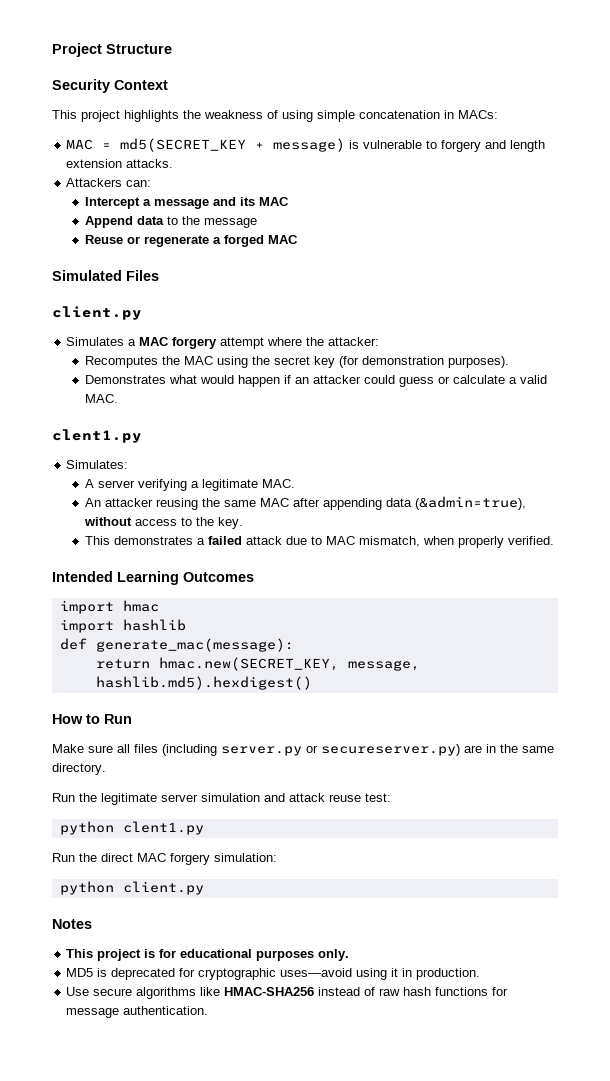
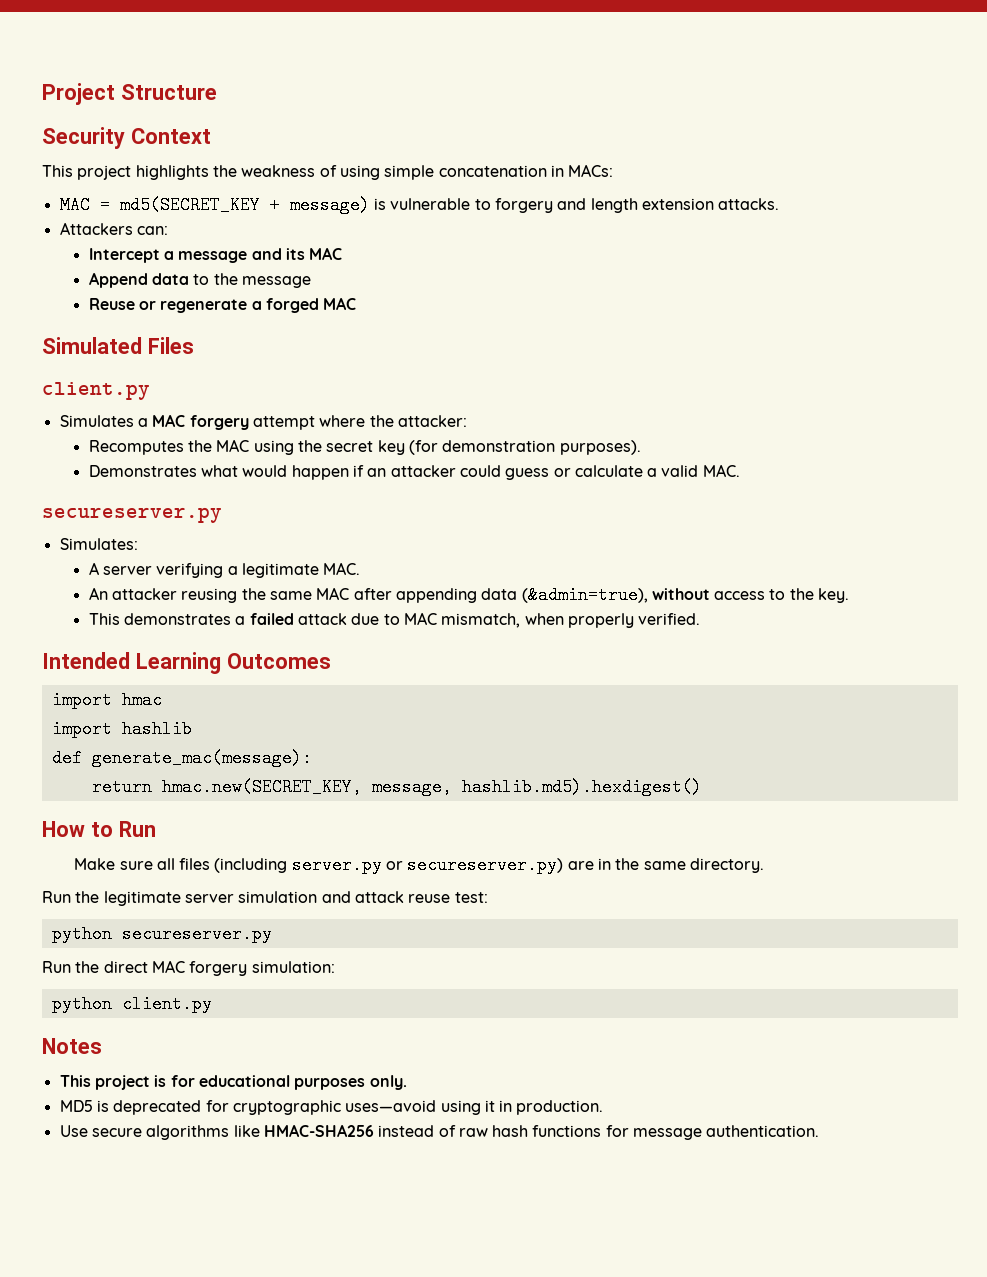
  Demonstrates what would happen if an attacker could guess or calculate a valid MAC.
- clent1.py
+ secureserver.py
- python clent1.py
+ python secureserver.py

